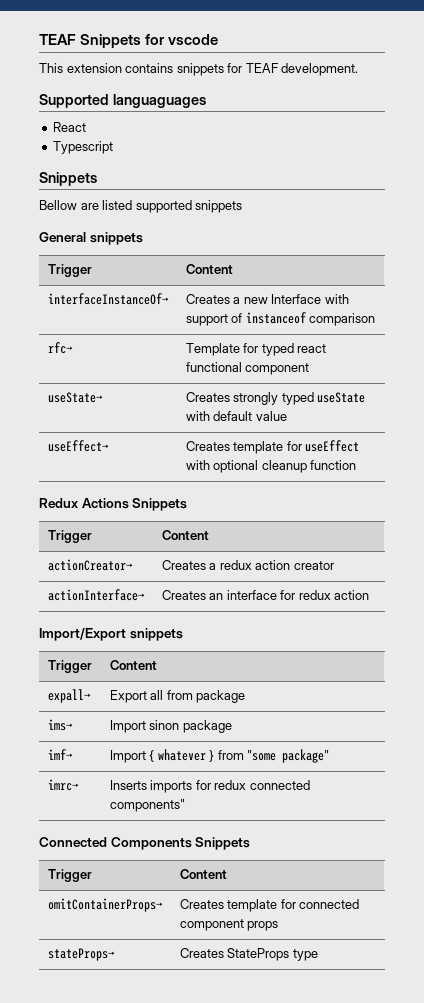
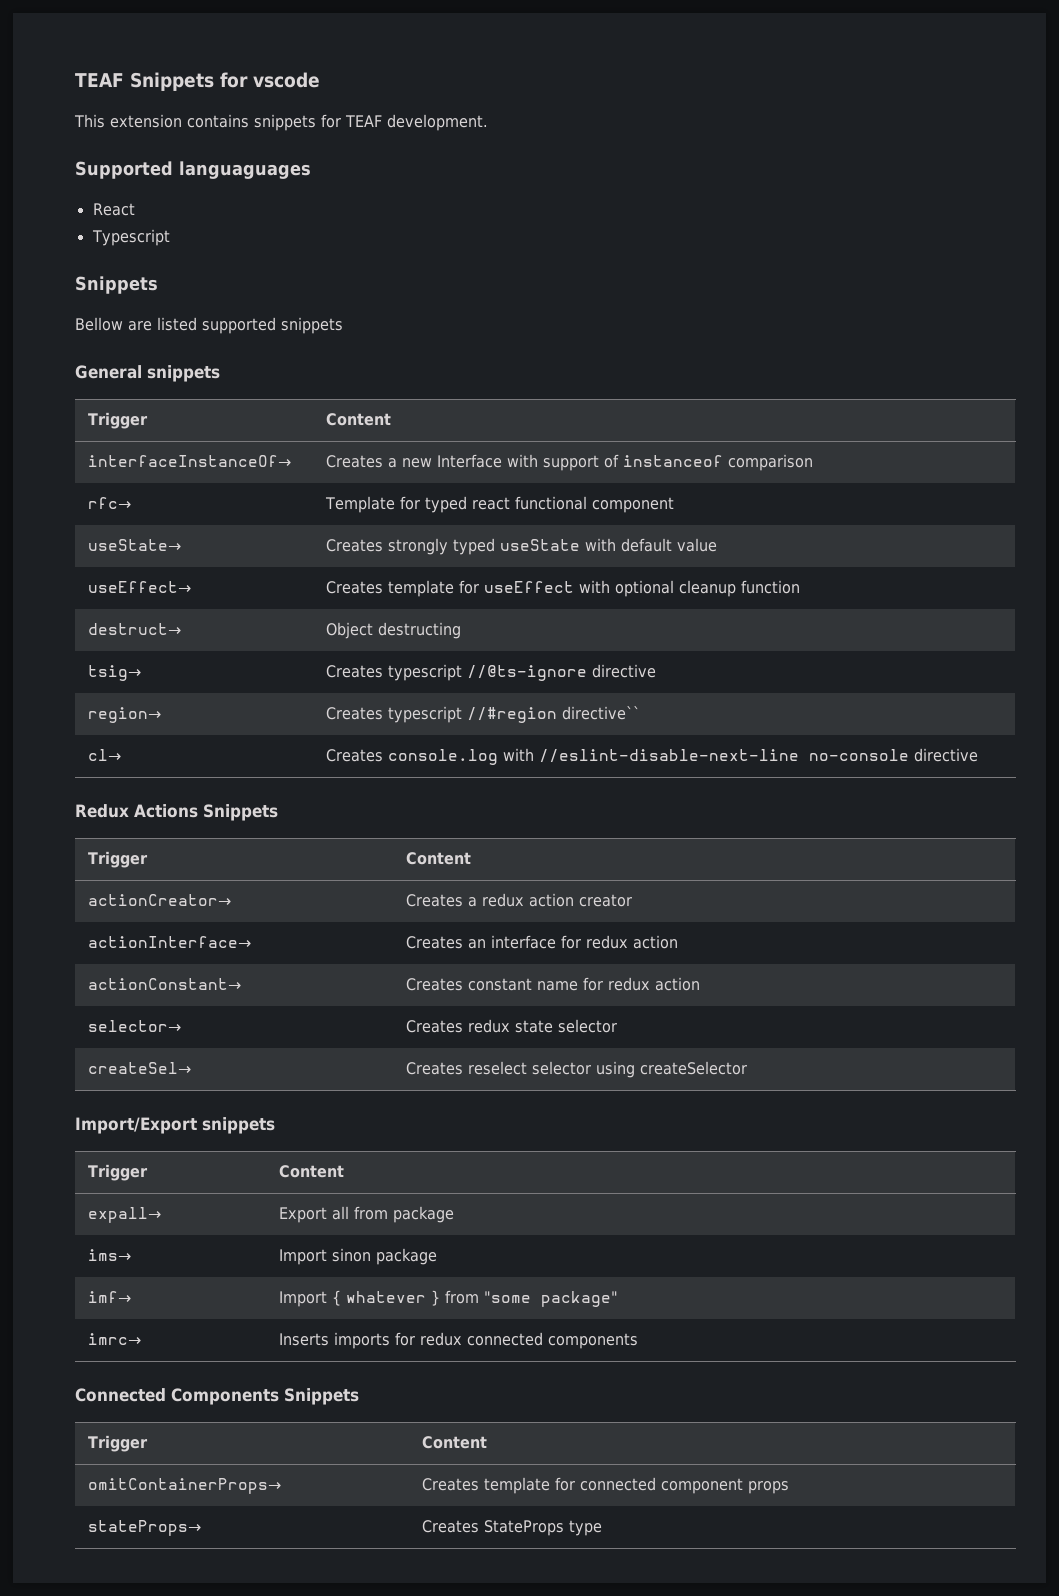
+ destruct→ | Object destructing
+ tsig→ | Creates typescript //@ts-ignore directive
+ region→ | Creates typescript //#region directive``
+ cl→ | Creates console.log with //eslint-disable-next-line no-console directive
+ actionConstant→ | Creates constant name for redux action
+ selector→ | Creates redux state selector
+ createSel→ | Creates reselect selector using createSelector
- imrc→ | Inserts imports for redux connected components"
+ imrc→ | Inserts imports for redux connected components

